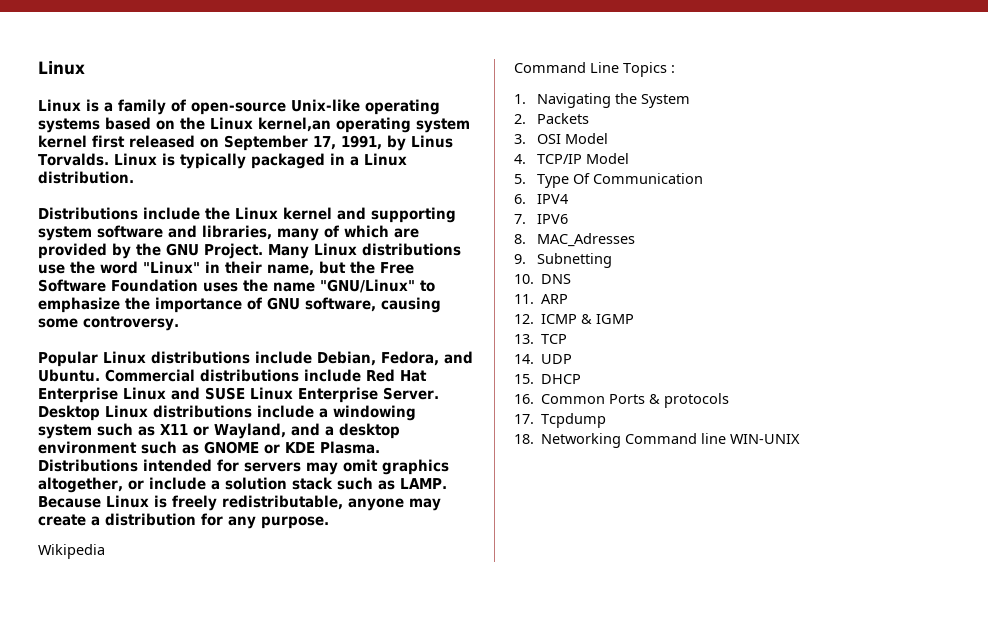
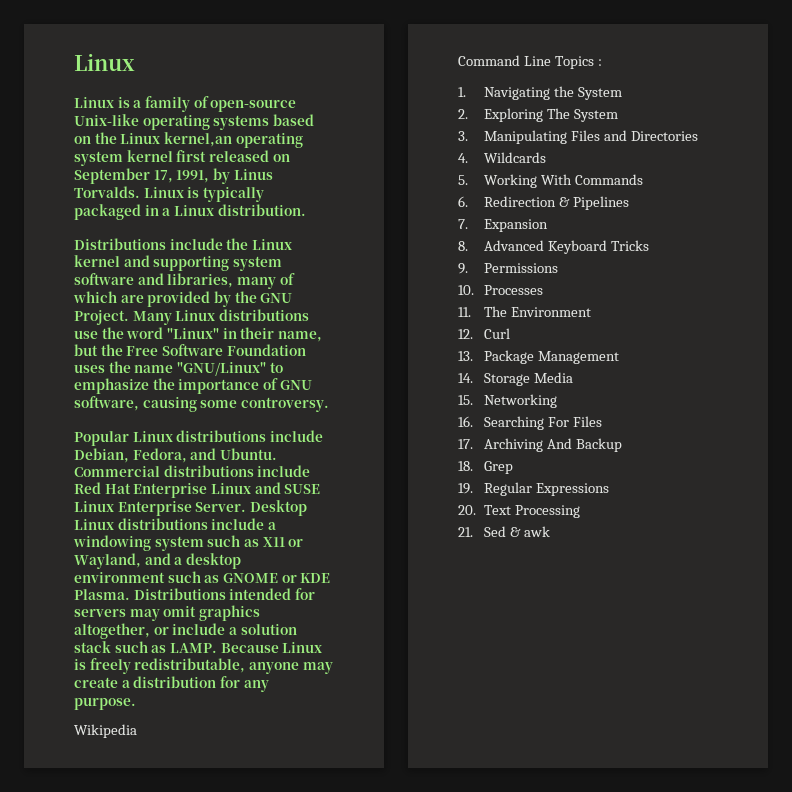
- 2. Packets
- 3. OSI Model
+ 2. Exploring The System
+ 3. Manipulating Files and Directories
- 4. TCP/IP Model
+ 4. Wildcards
- 5. Type Of Communication
- 6. IPV4
+ 5. Working With Commands
+ 6. Redirection & Pipelines
- 7. IPV6
+ 7. Expansion
- 8. MAC_Adresses
+ 8. Advanced Keyboard Tricks
- 9. Subnetting
+ 9. Permissions
- 10. DNS
+ 10. Processes
- 11. ARP
+ 11. The Environment
- 12. ICMP & IGMP
+ 12. Curl
- 13. TCP
+ 13. Package Management
- 14. UDP
- 15. DHCP
- 16. Common Ports & protocols
- 17. Tcpdump
- 18. Networking Command line WIN-UNIX
+ 14. Storage Media
+ 15. Networking
+ 16. Searching For Files
+ 17. Archiving And Backup
+ 18. Grep
+ 19. Regular Expressions
+ 20. Text Processing
+ 21. Sed & awk

